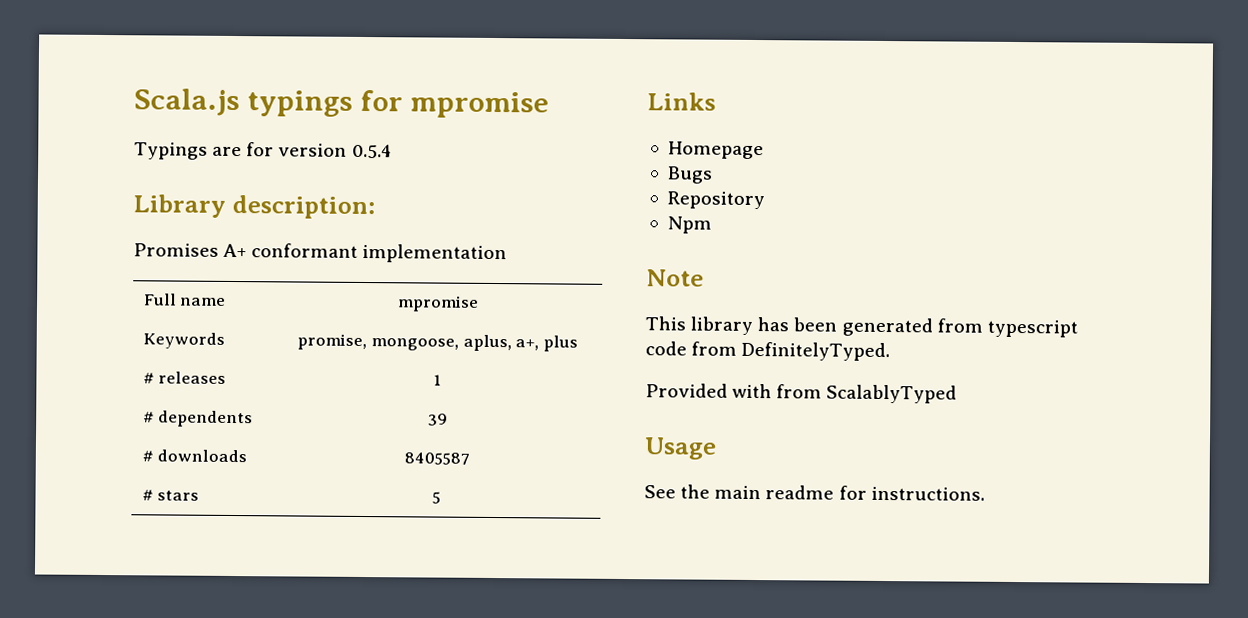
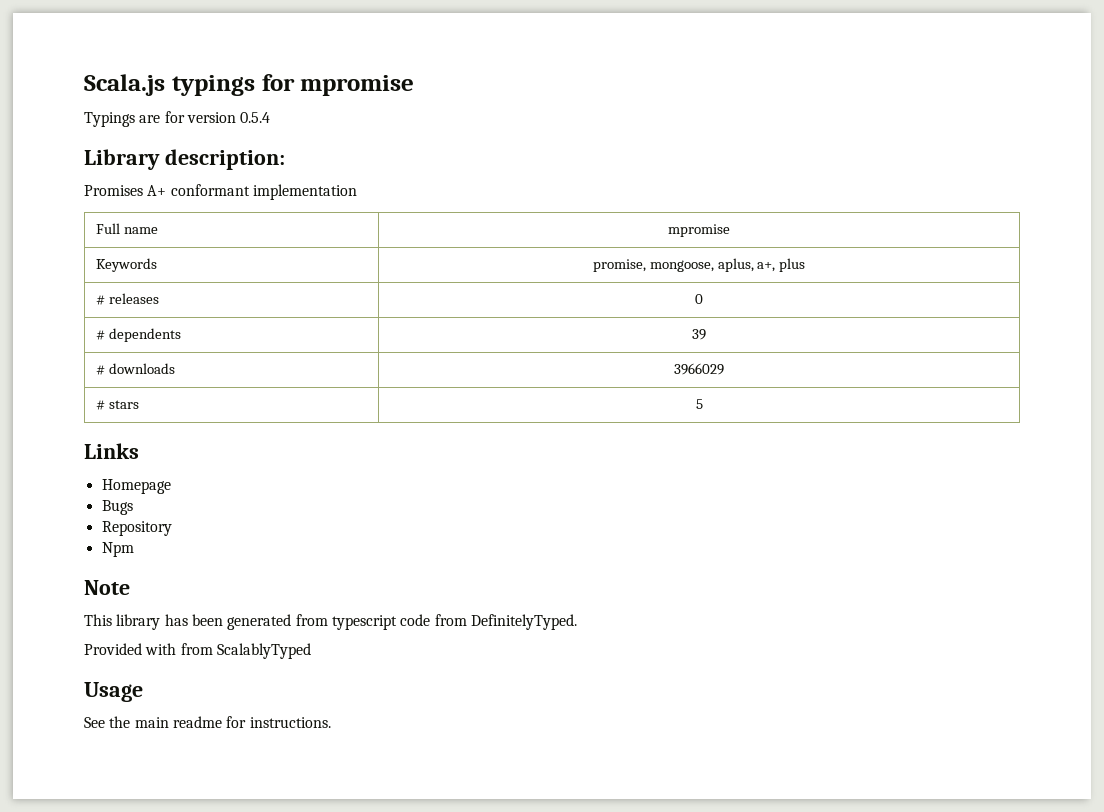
- # releases | 1
+ # releases | 0
- # downloads | 8405587
+ # downloads | 3966029

